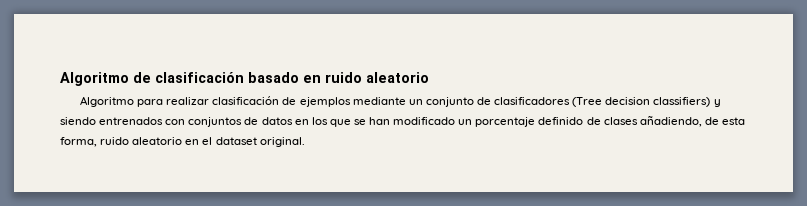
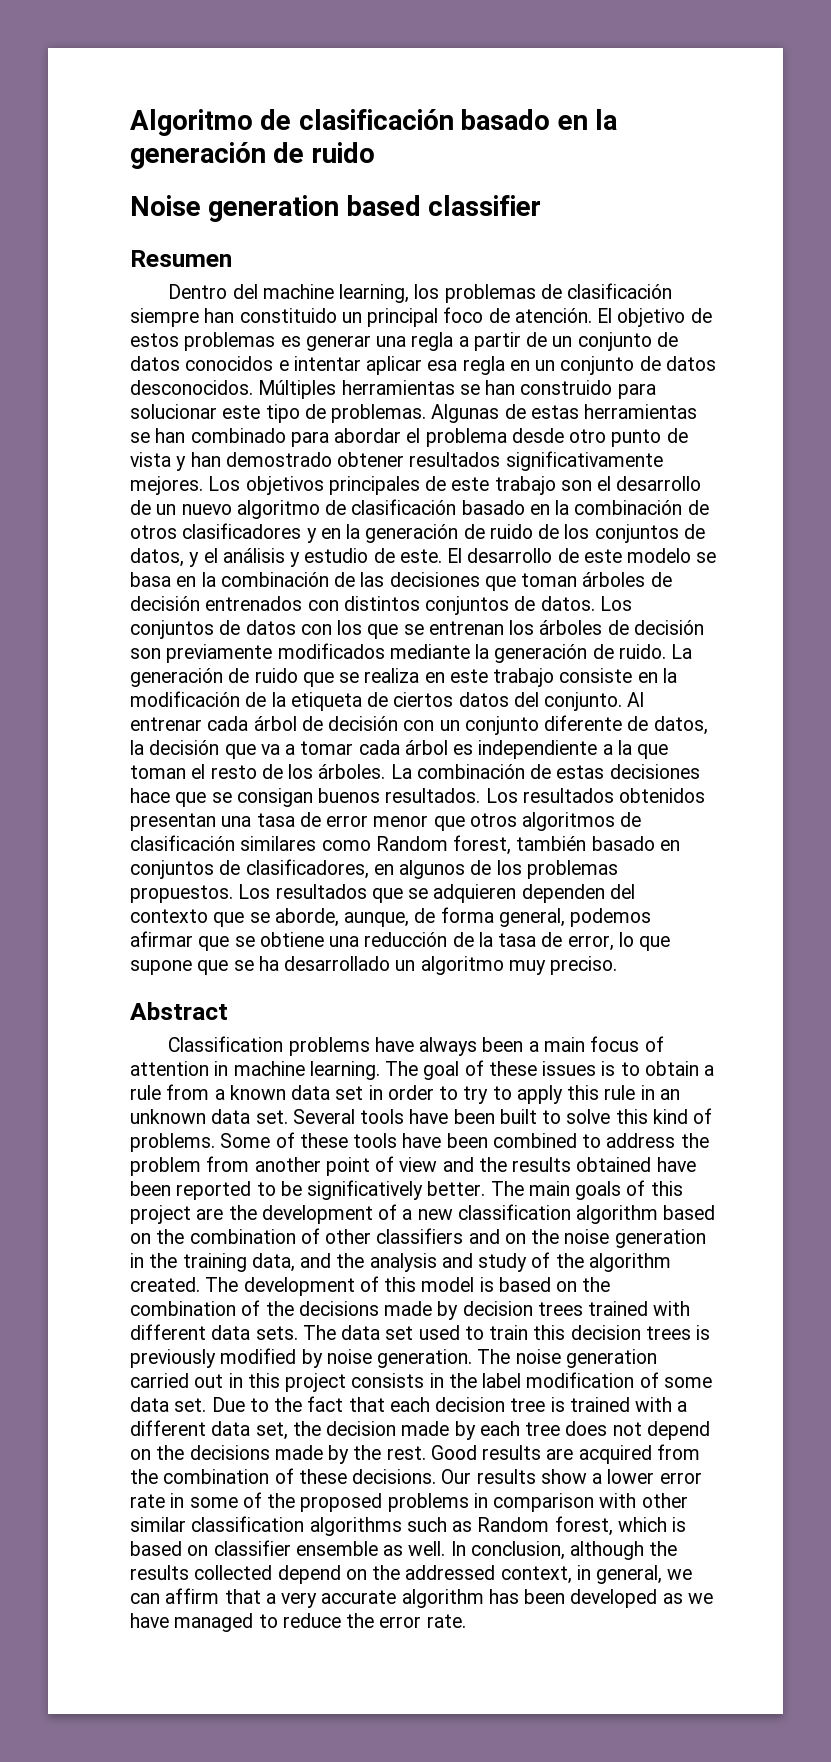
- Algoritmo de clasificación basado en ruido aleatorio
- Algoritmo para realizar clasificación de ejemplos mediante un conjunto de clasificadores (Tree decision classifiers) y siendo entrenados con conjuntos de datos en los que se han modificado un porcentaje definido de clases añadiendo, de esta forma, ruido aleatorio en el dataset original.
+ Algoritmo de clasificación basado en la generación de ruido
+ Noise generation based classifier
+ Resumen
+ Dentro del machine learning, los problemas de clasificación siempre han constituido un principal foco de atención. El objetivo de estos problemas es generar una regla a partir de un conjunto de datos conocidos e intentar aplicar esa regla en un conjunto de datos desconocidos. Múltiples herramientas se han construido para solucionar este tipo de problemas. Algunas de estas herramientas se han combinado para abordar el problema desde otro punto de vista y han demostrado obtener resultados significativamente mejores. Los objetivos principales de este trabajo son el desarrollo de un nuevo algoritmo de clasificación basado en la combinación de otros clasificadores y en la generación de ruido de los conjuntos de datos, y el análisis y estudio de este. El desarrollo de este modelo se basa en la combinación de las decisiones que toman árboles de decisión entrenados con distintos conjuntos de datos. Los conjuntos de datos con los que se entrenan los árboles de decisión son previamente modificados mediante la generación de ruido. La generación de ruido que se realiza en este trabajo consiste en la modificación de la etiqueta de ciertos datos del conjunto. Al entrenar cada árbol de decisión con un conjunto diferente de datos, la decisión que va a tomar cada árbol es independiente a la que toman el resto de los árboles. La combinación de estas decisiones hace que se consigan buenos resultados. Los resultados obtenidos presentan una tasa de error menor que otros algoritmos de clasificación similares como Random forest, también basado en conjuntos de clasificadores, en algunos de los problemas propuestos. Los resultados que se adquieren dependen del contexto que se aborde, aunque, de forma general, podemos afirmar que se obtiene una reducción de la tasa de error, lo que supone que se ha desarrollado un algoritmo muy preciso.
+ Abstract
+ Classification problems have always been a main focus of attention in machine learning. The goal of these issues is to obtain a rule from a known data set in order to try to apply this rule in an unknown data set. Several tools have been built to solve this kind of problems. Some of these tools have been combined to address the problem from another point of view and the results obtained have been reported to be significatively better. The main goals of this project are the development of a new classification algorithm based on the combination of other classifiers and on the noise generation in the training data, and the analysis and study of the algorithm created. The development of this model is based on the combination of the decisions made by decision trees trained with different data sets. The data set used to train this decision trees is previously modified by noise generation. The noise generation carried out in this project consists in the label modification of some data set. Due to the fact that each decision tree is trained with a different data set, the decision made by each tree does not depend on the decisions made by the rest. Good results are acquired from the combination of these decisions. Our results show a lower error rate in some of the proposed problems in comparison with other similar classification algorithms such as Random forest, which is based on classifier ensemble as well. In conclusion, although the results collected depend on the addressed context, in general, we can affirm that a very accurate algorithm has been developed as we have managed to reduce the error rate.

